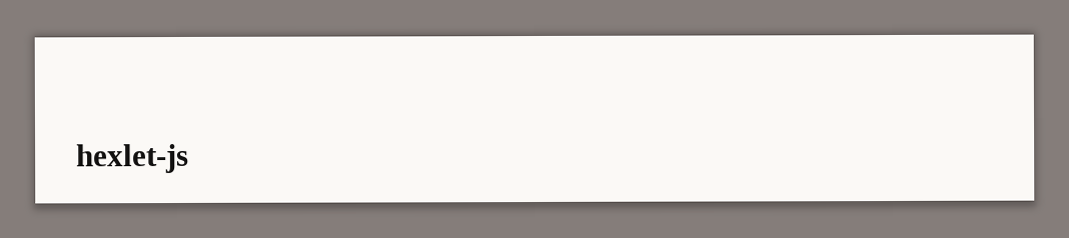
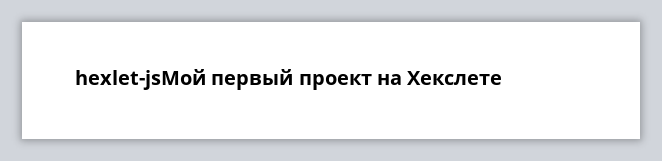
- hexlet-js
+ hexlet-jsМой первый проект на Хекслете

